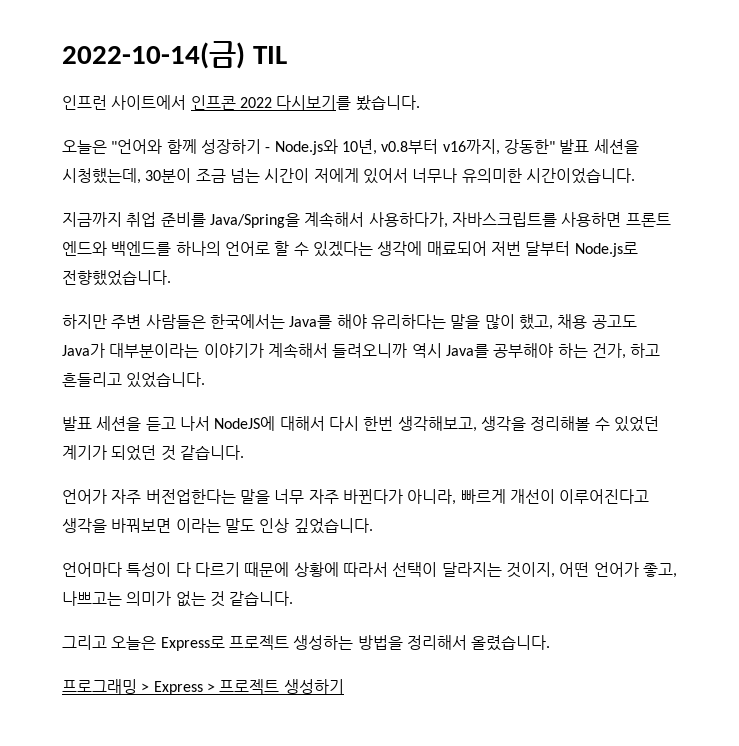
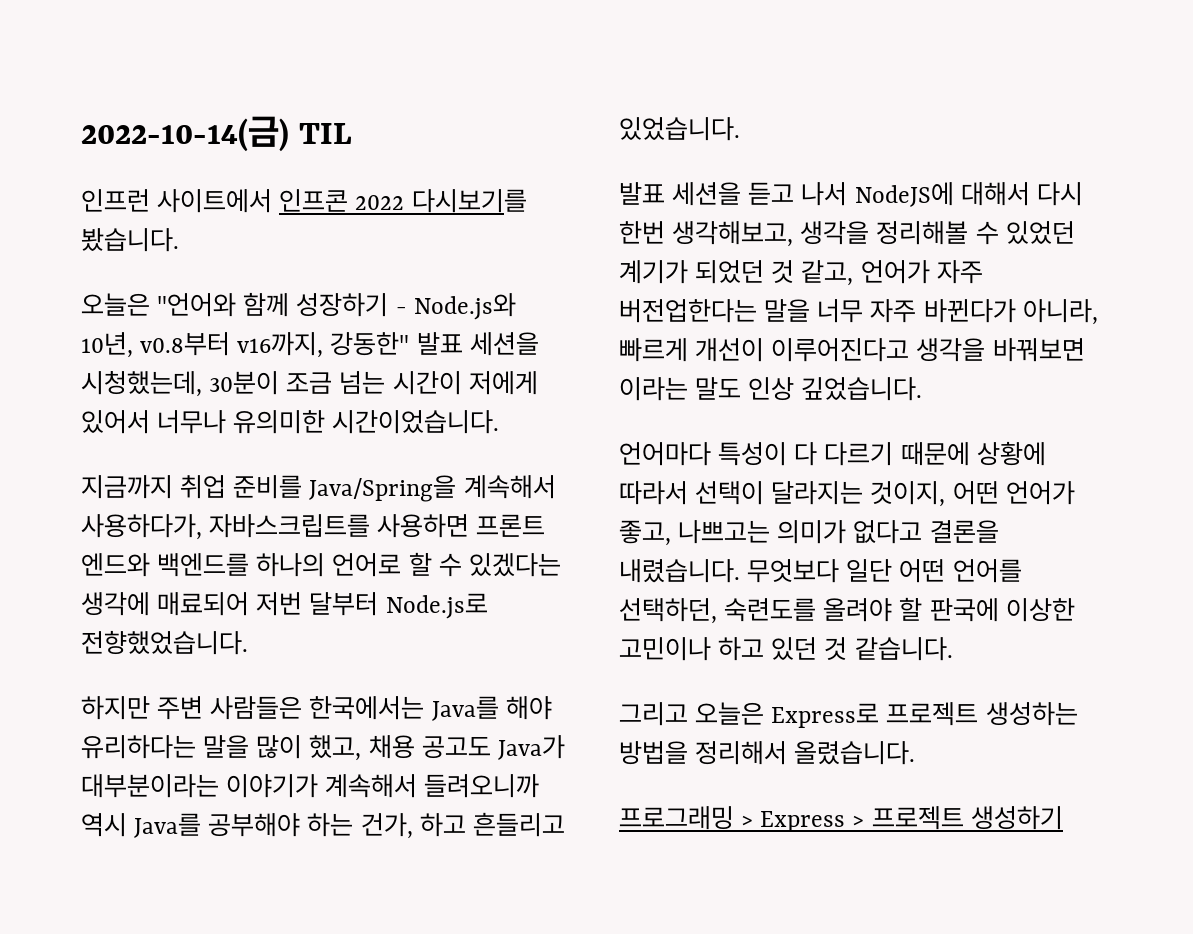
- 발표 세션을 듣고 나서 NodeJS에 대해서 다시 한번 생각해보고, 생각을 정리해볼 수 있었던 계기가 되었던 것 같습니다.
- 언어가 자주 버전업한다는 말을 너무 자주 바뀐다가 아니라, 빠르게 개선이 이루어진다고 생각을 바꿔보면 이라는 말도 인상 깊었습니다.
+ 발표 세션을 듣고 나서 NodeJS에 대해서 다시 한번 생각해보고, 생각을 정리해볼 수 있었던 계기가 되었던 것 같고, 언어가 자주 버전업한다는 말을 너무 자주 바뀐다가 아니라, 빠르게 개선이 이루어진다고 생각을 바꿔보면 이라는 말도 인상 깊었습니다.
- 언어마다 특성이 다 다르기 때문에 상황에 따라서 선택이 달라지는 것이지, 어떤 언어가 좋고, 나쁘고는 의미가 없는 것 같습니다.
+ 언어마다 특성이 다 다르기 때문에 상황에 따라서 선택이 달라지는 것이지, 어떤 언어가 좋고, 나쁘고는 의미가 없다고 결론을 내렸습니다. 무엇보다 일단 어떤 언어를 선택하던, 숙련도를 올려야 할 판국에 이상한 고민이나 하고 있던 것 같습니다.

